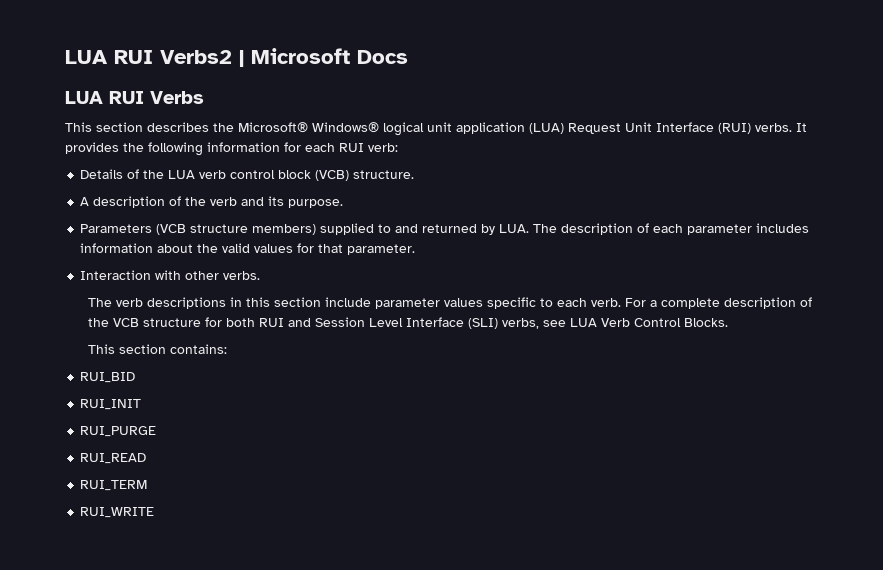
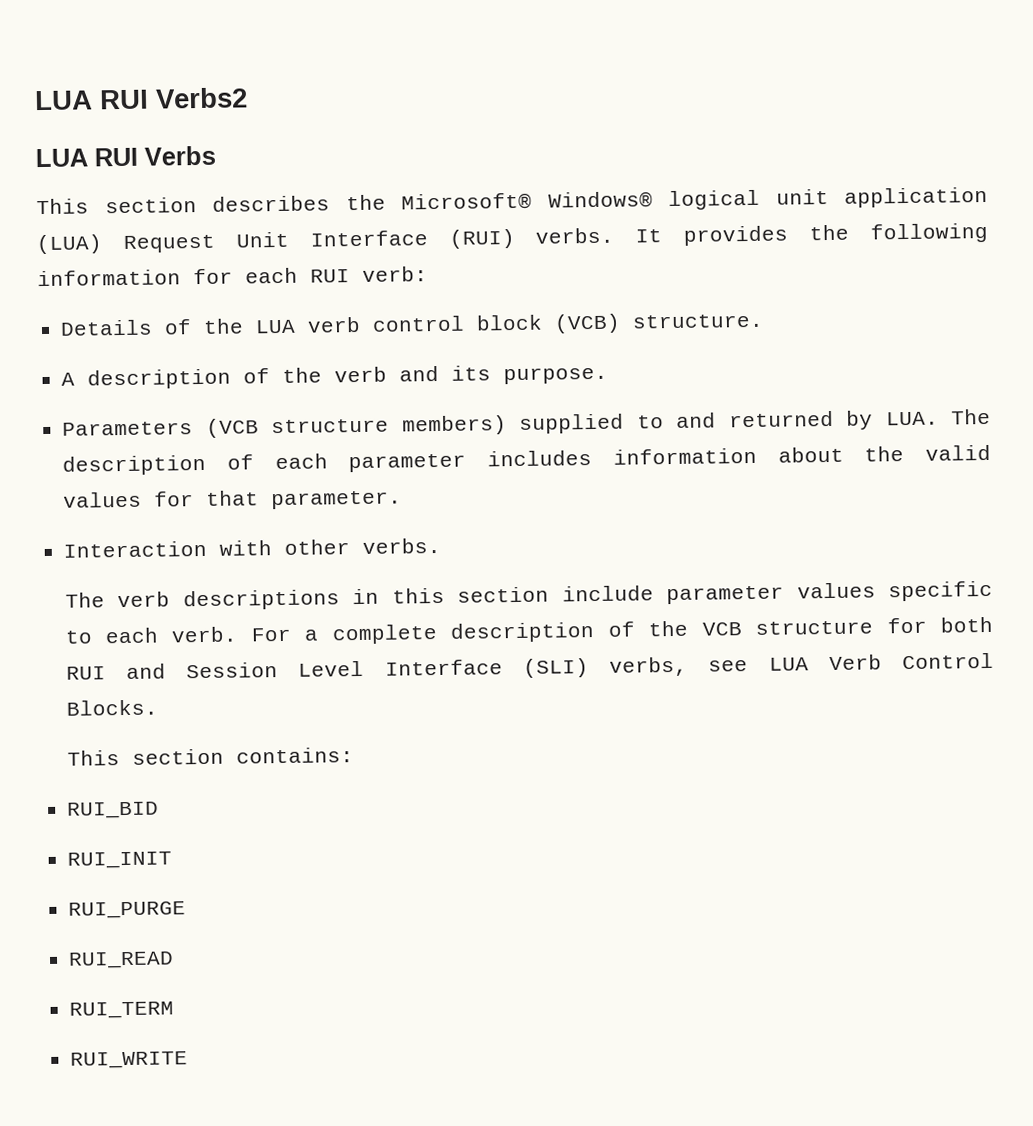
- LUA RUI Verbs2 | Microsoft Docs
+ LUA RUI Verbs2

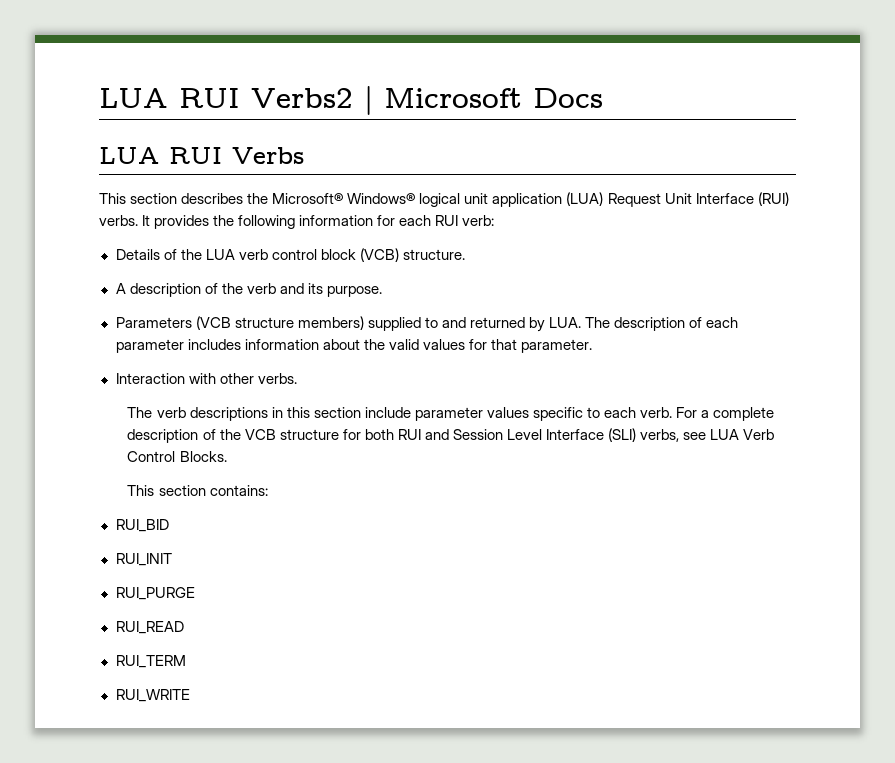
- LUA RUI Verbs2
+ LUA RUI Verbs2 | Microsoft Docs

